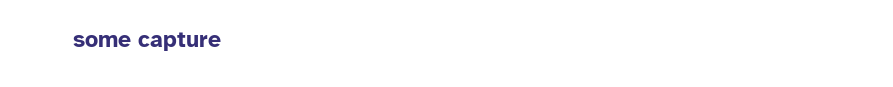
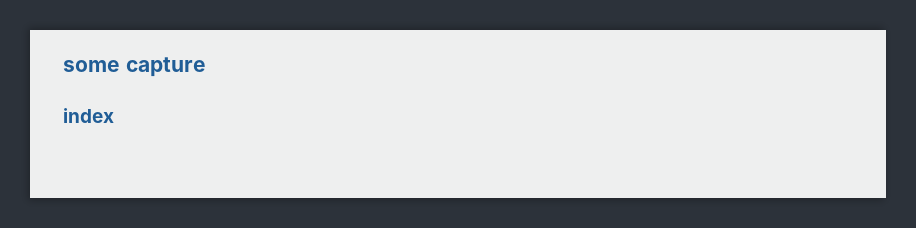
+ index

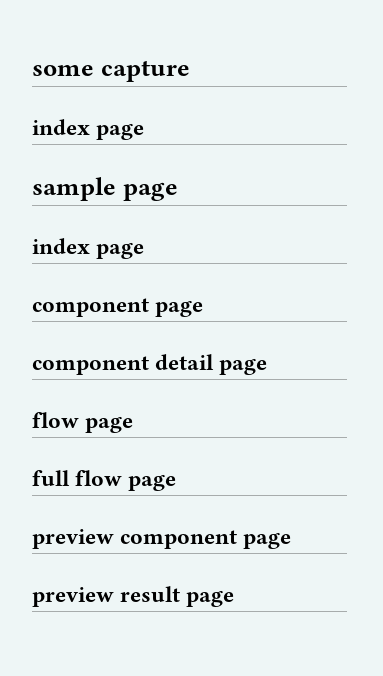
  some capture
- index
+ index page
+ sample page
+ index page
+ component page
+ component detail page
+ flow page
+ full flow page
+ preview component page
+ preview result page

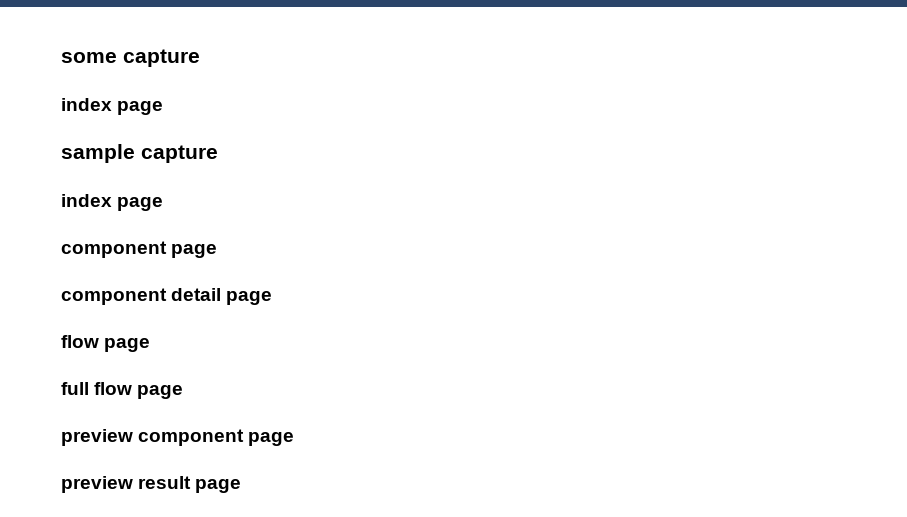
- sample page
+ sample capture

